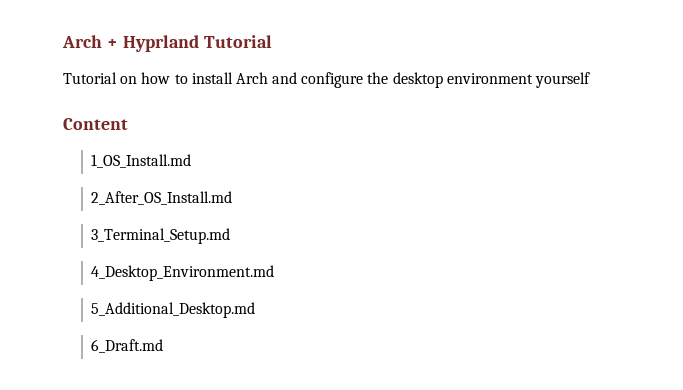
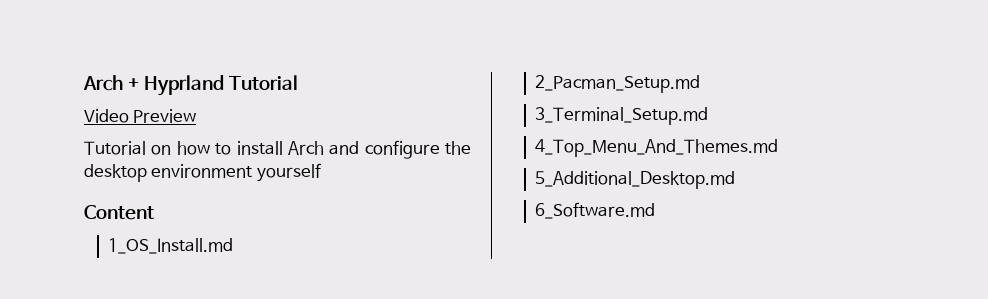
+ Video Preview
- 2_After_OS_Install.md
+ 2_Pacman_Setup.md
- 4_Desktop_Environment.md
+ 4_Top_Menu_And_Themes.md
- 6_Draft.md
+ 6_Software.md

